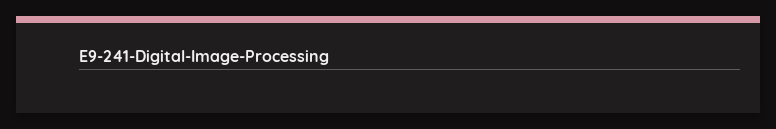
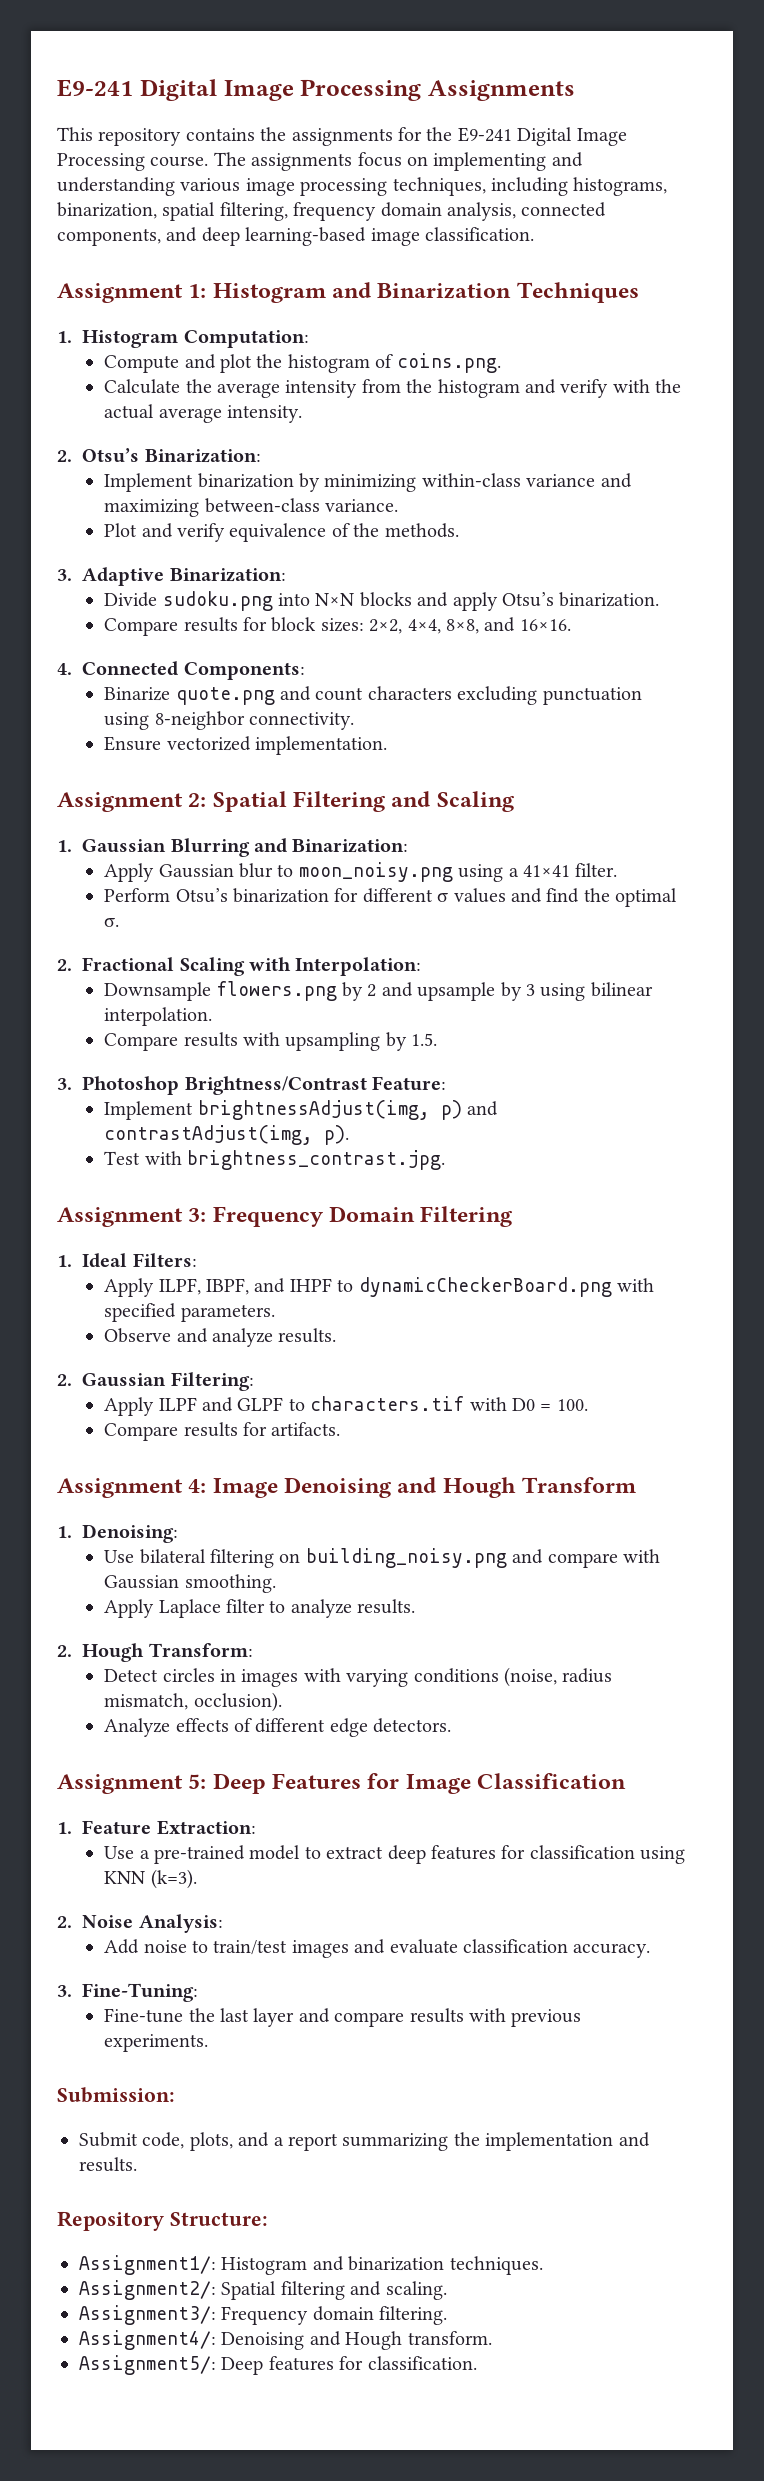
- E9-241-Digital-Image-Processing
+ E9-241 Digital Image Processing Assignments
+ This repository contains the assignments for the E9-241 Digital Image Processing course. The assignments focus on implementing and understanding various image processing techniques, including histograms, binarization, spatial filtering, frequency domain analysis, connected components, and deep learning-based image classification.
+ Assignment 1: Histogram and Binarization Techniques
+ 1. Histogram Computation:
+ Compute and plot the histogram of coins.png.
+ Calculate the average intensity from the histogram and verify with the actual average intensity.
+ 2. Otsu’s Binarization:
+ Implement binarization by minimizing within-class variance and maximizing between-class variance.
+ Plot and verify equivalence of the methods.
+ 3. Adaptive Binarization:
+ Divide sudoku.png into N×N blocks and apply Otsu’s binarization.
+ Compare results for block sizes: 2×2, 4×4, 8×8, and 16×16.
+ 4. Connected Components:
+ Binarize quote.png and count characters excluding punctuation using 8-neighbor connectivity.
+ Ensure vectorized implementation.
+ Assignment 2: Spatial Filtering and Scaling
+ 1. Gaussian Blurring and Binarization:
+ Apply Gaussian blur to moon_noisy.png using a 41×41 filter.
+ Perform Otsu’s binarization for different σ values and find the optimal σ.
+ 2. Fractional Scaling with Interpolation:
+ Downsample flowers.png by 2 and upsample by 3 using bilinear interpolation.
+ Compare results with upsampling by 1.5.
+ 3. Photoshop Brightness/Contrast Feature:
+ Implement brightnessAdjust(img, p) and contrastAdjust(img, p).
+ Test with brightness_contrast.jpg.
+ Assignment 3: Frequency Domain Filtering
+ 1. Ideal Filters:
+ Apply ILPF, IBPF, and IHPF to dynamicCheckerBoard.png with specified parameters.
+ Observe and analyze results.
+ 2. Gaussian Filtering:
+ Apply ILPF and GLPF to characters.tif with D0 = 100.
+ Compare results for artifacts.
+ Assignment 4: Image Denoising and Hough Transform
+ 1. Denoising:
+ Use bilateral filtering on building_noisy.png and compare with Gaussian smoothing.
+ Apply Laplace filter to analyze results.
+ 2. Hough Transform:
+ Detect circles in images with varying conditions (noise, radius mismatch, occlusion).
+ Analyze effects of different edge detectors.
+ Assignment 5: Deep Features for Image Classification
+ 1. Feature Extraction:
+ Use a pre-trained model to extract deep features for classification using KNN (k=3).
+ 2. Noise Analysis:
+ Add noise to train/test images and evaluate classification accuracy.
+ 3. Fine-Tuning:
+ Fine-tune the last layer and compare results with previous experiments.
+ Submission:
+ Submit code, plots, and a report summarizing the implementation and results.
+ Repository Structure:
+ Assignment1/: Histogram and binarization techniques.
+ Assignment2/: Spatial filtering and scaling.
+ Assignment3/: Frequency domain filtering.
+ Assignment4/: Denoising and Hough transform.
+ Assignment5/: Deep features for classification.

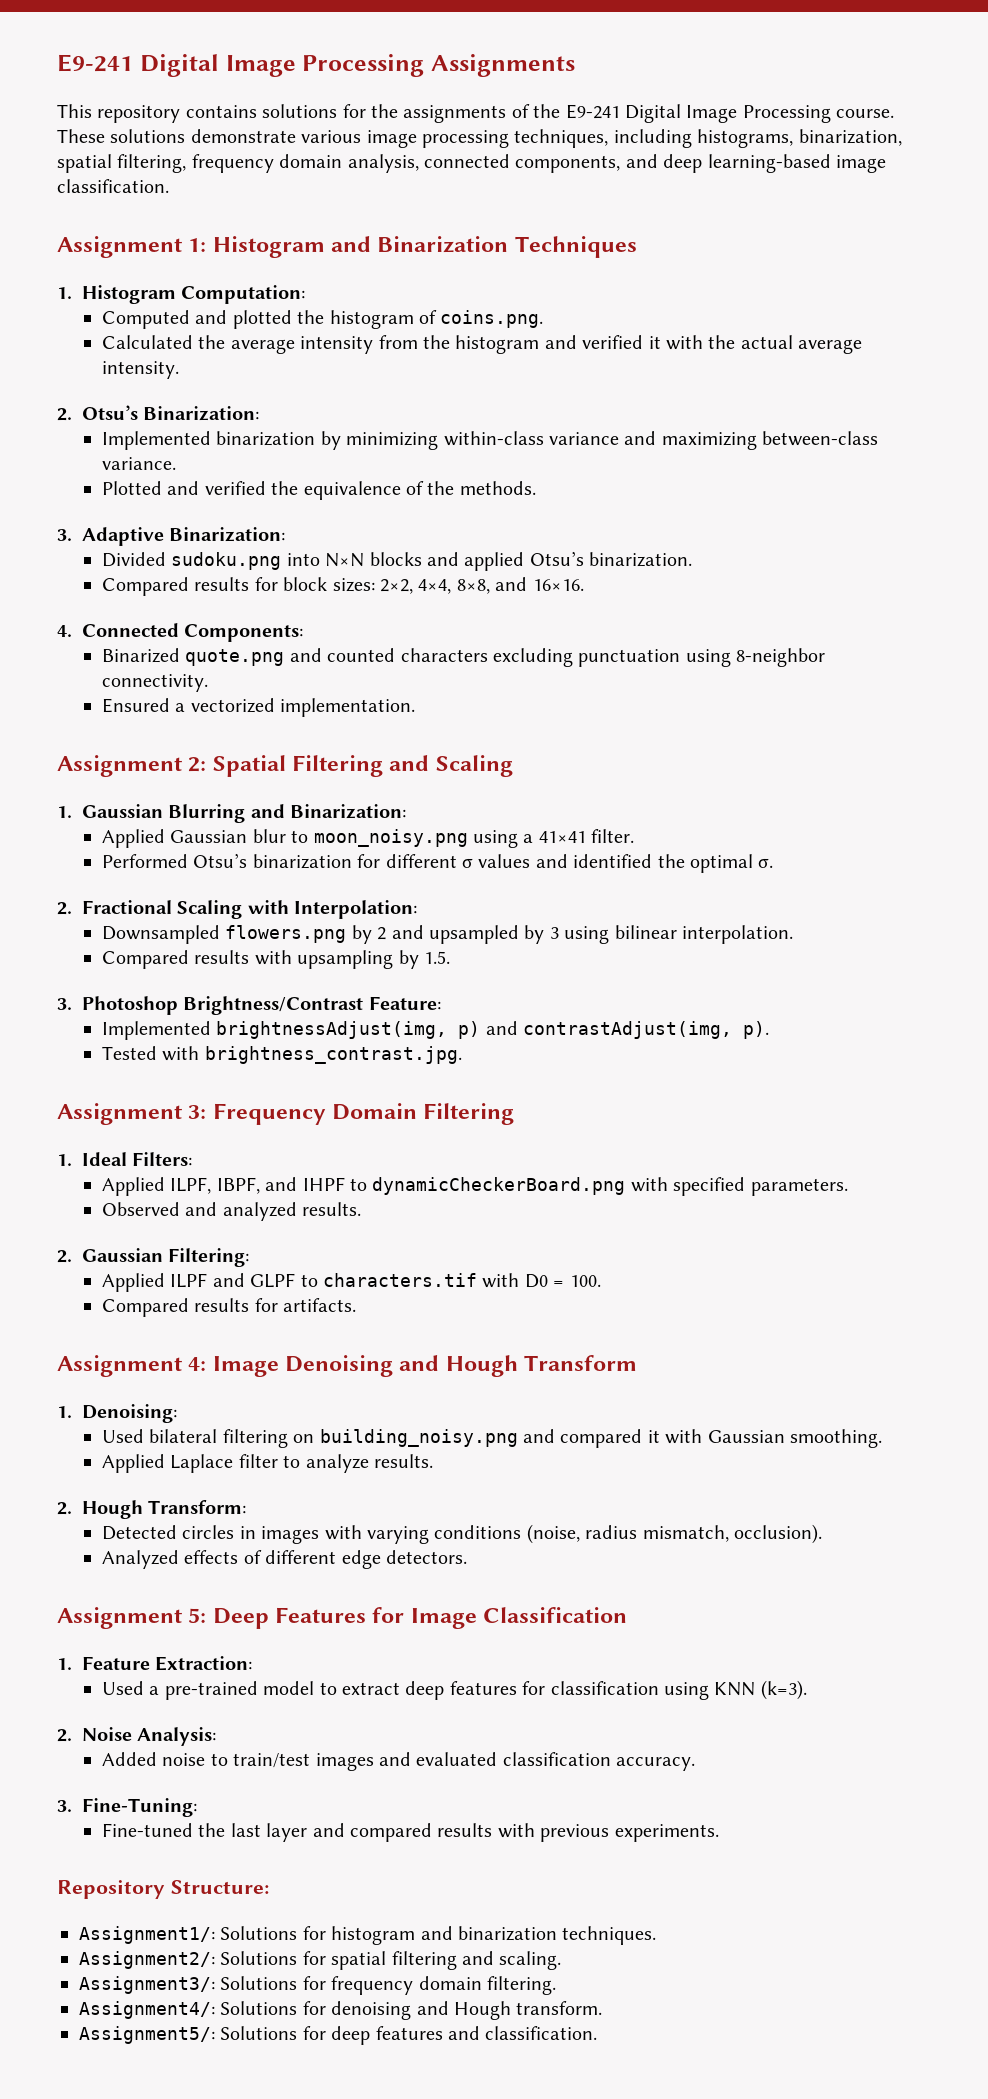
- This repository contains the assignments for the E9-241 Digital Image Processing course.
+ This repository contains solutions for the assignments of the E9-241 Digital Image Processing course.
- The assignments focus on implementing and understanding various image processing techniques, including histograms, binarization, spatial filtering, frequency domain analysis, connected components, and deep learning-based image classification.
+ These solutions demonstrate various image processing techniques, including histograms, binarization, spatial filtering, frequency domain analysis, connected components, and deep learning-based image classification.
- Compute and plot the histogram of coins.png.
+ Computed and plotted the histogram of coins.png.
- Calculate the average intensity from the histogram and verify with the actual average intensity.
+ Calculated the average intensity from the histogram and verified it with the actual average intensity.
- Implement binarization by minimizing within-class variance and maximizing between-class variance.
+ Implemented binarization by minimizing within-class variance and maximizing between-class variance.
- Plot and verify equivalence of the methods.
+ Plotted and verified the equivalence of the methods.
- Divide sudoku.png into N×N blocks and apply Otsu’s binarization.
+ Divided sudoku.png into N×N blocks and applied Otsu’s binarization.
- Compare results for block sizes: 2×2, 4×4, 8×8, and 16×16.
+ Compared results for block sizes: 2×2, 4×4, 8×8, and 16×16.
- Binarize quote.png and count characters excluding punctuation using 8-neighbor connectivity.
+ Binarized quote.png and counted characters excluding punctuation using 8-neighbor connectivity.
- Ensure vectorized implementation.
+ Ensured a vectorized implementation.
- Apply Gaussian blur to moon_noisy.png using a 41×41 filter.
+ Applied Gaussian blur to moon_noisy.png using a 41×41 filter.
- Perform Otsu’s binarization for different σ values and find the optimal σ.
+ Performed Otsu’s binarization for different σ values and identified the optimal σ.
- Downsample flowers.png by 2 and upsample by 3 using bilinear interpolation.
+ Downsampled flowers.png by 2 and upsampled by 3 using bilinear interpolation.
- Compare results with upsampling by 1.5.
+ Compared results with upsampling by 1.5.
- Implement brightnessAdjust(img, p) and contrastAdjust(img, p).
+ Implemented brightnessAdjust(img, p) and contrastAdjust(img, p).
- Test with brightness_contrast.jpg.
+ Tested with brightness_contrast.jpg.
- Apply ILPF, IBPF, and IHPF to dynamicCheckerBoard.png with specified parameters.
+ Applied ILPF, IBPF, and IHPF to dynamicCheckerBoard.png with specified parameters.
- Observe and analyze results.
+ Observed and analyzed results.
- Apply ILPF and GLPF to characters.tif with D0 = 100.
+ Applied ILPF and GLPF to characters.tif with D0 = 100.
- Compare results for artifacts.
+ Compared results for artifacts.
- Use bilateral filtering on building_noisy.png and compare with Gaussian smoothing.
+ Used bilateral filtering on building_noisy.png and compared it with Gaussian smoothing.
- Apply Laplace filter to analyze results.
+ Applied Laplace filter to analyze results.
- Detect circles in images with varying conditions (noise, radius mismatch, occlusion).
+ Detected circles in images with varying conditions (noise, radius mismatch, occlusion).
- Analyze effects of different edge detectors.
+ Analyzed effects of different edge detectors.
- Use a pre-trained model to extract deep features for classification using KNN (k=3).
+ Used a pre-trained model to extract deep features for classification using KNN (k=3).
- Add noise to train/test images and evaluate classification accuracy.
+ Added noise to train/test images and evaluated classification accuracy.
- Fine-tune the last layer and compare results with previous experiments.
+ Fine-tuned the last layer and compared results with previous experiments.
- Submission:
- Submit code, plots, and a report summarizing the implementation and results.
- Assignment1/: Histogram and binarization techniques.
+ Assignment1/: Solutions for histogram and binarization techniques.
- Assignment2/: Spatial filtering and scaling.
+ Assignment2/: Solutions for spatial filtering and scaling.
- Assignment3/: Frequency domain filtering.
+ Assignment3/: Solutions for frequency domain filtering.
- Assignment4/: Denoising and Hough transform.
+ Assignment4/: Solutions for denoising and Hough transform.
- Assignment5/: Deep features for classification.
+ Assignment5/: Solutions for deep features and classification.

